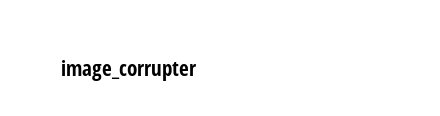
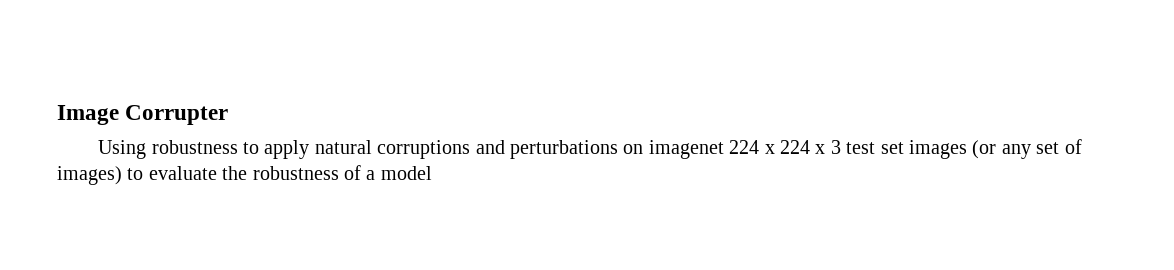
- image_corrupter
+ Image Corrupter
+ Using robustness to apply natural corruptions and perturbations on imagenet 224 x 224 x 3 test set images (or any set of images) to evaluate the robustness of a model

